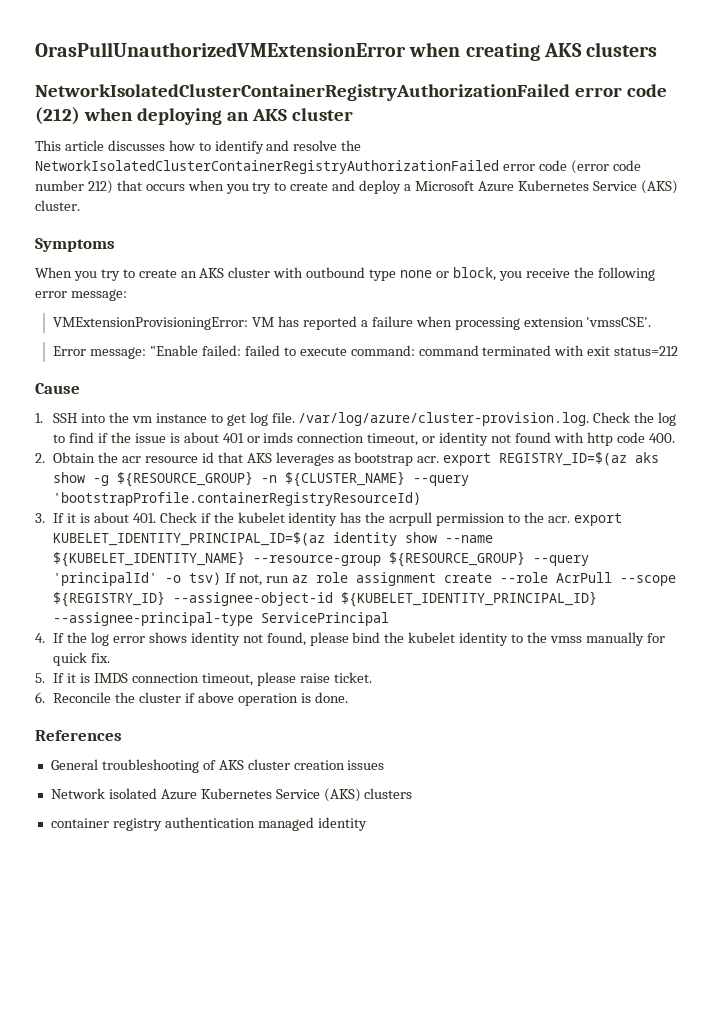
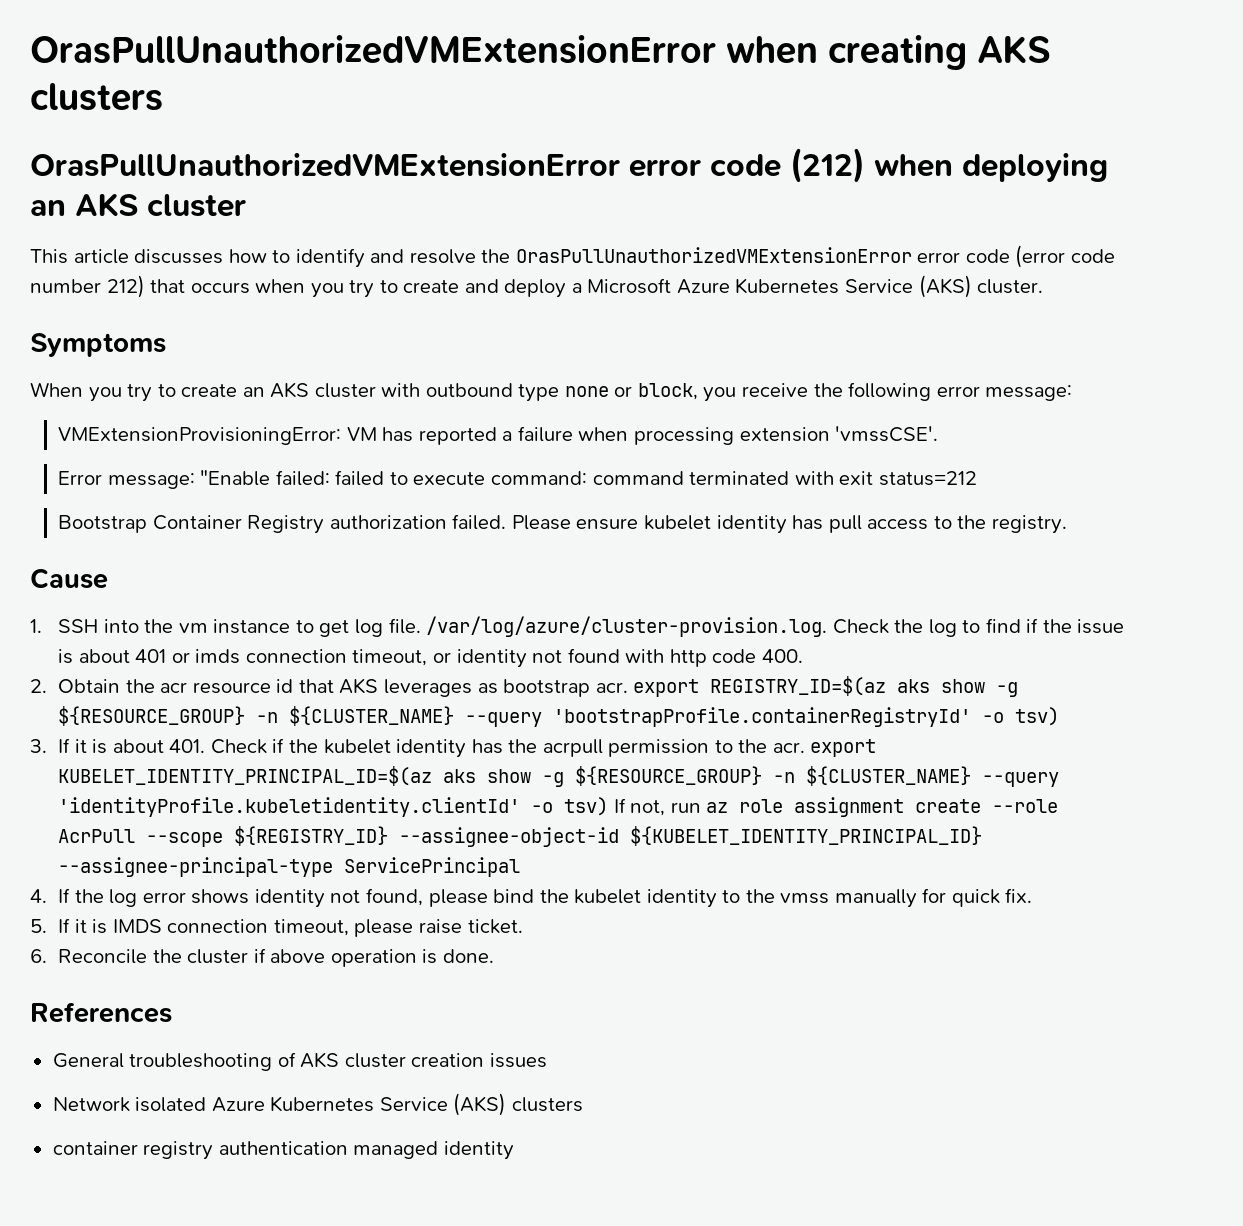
- NetworkIsolatedClusterContainerRegistryAuthorizationFailed error code (212) when deploying an AKS cluster
+ OrasPullUnauthorizedVMExtensionError error code (212) when deploying an AKS cluster
- This article discusses how to identify and resolve the NetworkIsolatedClusterContainerRegistryAuthorizationFailed error code (error code number 212) that occurs when you try to create and deploy a Microsoft Azure Kubernetes Service (AKS) cluster.
+ This article discusses how to identify and resolve the OrasPullUnauthorizedVMExtensionError error code (error code number 212) that occurs when you try to create and deploy a Microsoft Azure Kubernetes Service (AKS) cluster.
+ Bootstrap Container Registry authorization failed. Please ensure kubelet identity has pull access to the registry.
- 2. Obtain the acr resource id that AKS leverages as bootstrap acr. export REGISTRY_ID=$(az aks show -g ${RESOURCE_GROUP} -n ${CLUSTER_NAME} --query 'bootstrapProfile.containerRegistryResourceId)
+ 2. Obtain the acr resource id that AKS leverages as bootstrap acr. export REGISTRY_ID=$(az aks show -g ${RESOURCE_GROUP} -n ${CLUSTER_NAME} --query 'bootstrapProfile.containerRegistryId' -o tsv)
- 3. If it is about 401. Check if the kubelet identity has the acrpull permission to the acr. export KUBELET_IDENTITY_PRINCIPAL_ID=$(az identity show --name ${KUBELET_IDENTITY_NAME} --resource-group ${RESOURCE_GROUP} --query 'principalId' -o tsv) If not, run az role assignment create --role AcrPull --scope ${REGISTRY_ID} --assignee-object-id ${KUBELET_IDENTITY_PRINCIPAL_ID} --assignee-principal-type ServicePrincipal
+ 3. If it is about 401. Check if the kubelet identity has the acrpull permission to the acr. export KUBELET_IDENTITY_PRINCIPAL_ID=$(az aks show -g ${RESOURCE_GROUP} -n ${CLUSTER_NAME} --query 'identityProfile.kubeletidentity.clientId' -o tsv) If not, run az role assignment create --role AcrPull --scope ${REGISTRY_ID} --assignee-object-id ${KUBELET_IDENTITY_PRINCIPAL_ID} --assignee-principal-type ServicePrincipal

